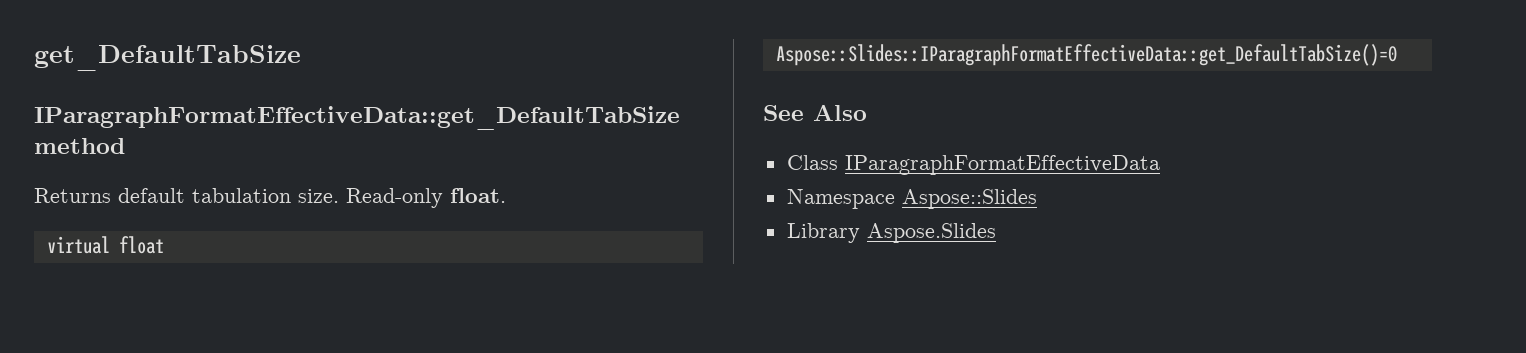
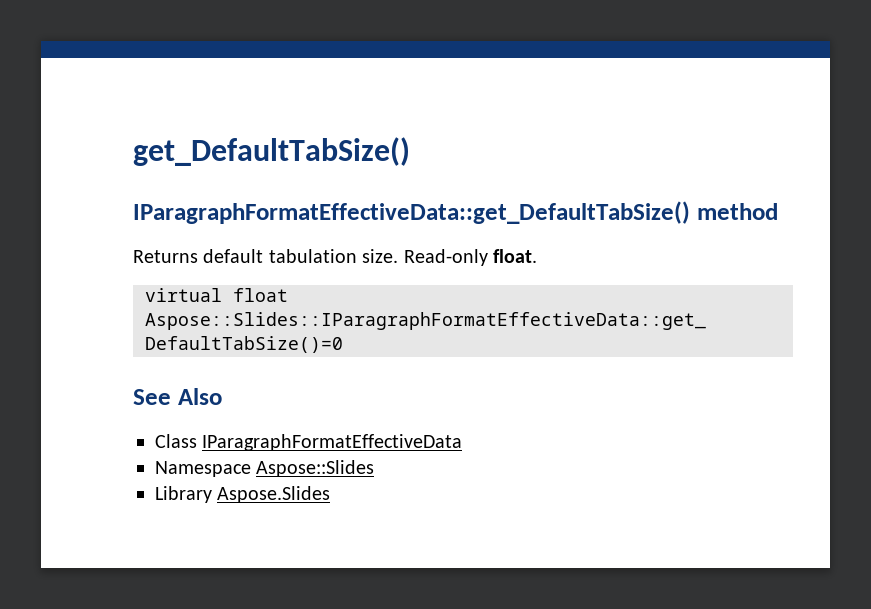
- get_DefaultTabSize
- IParagraphFormatEffectiveData::get_DefaultTabSize method
+ get_DefaultTabSize()
+ IParagraphFormatEffectiveData::get_DefaultTabSize() method

